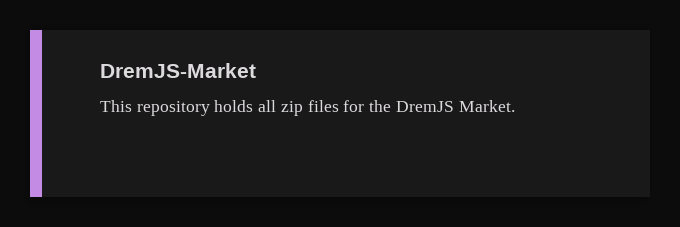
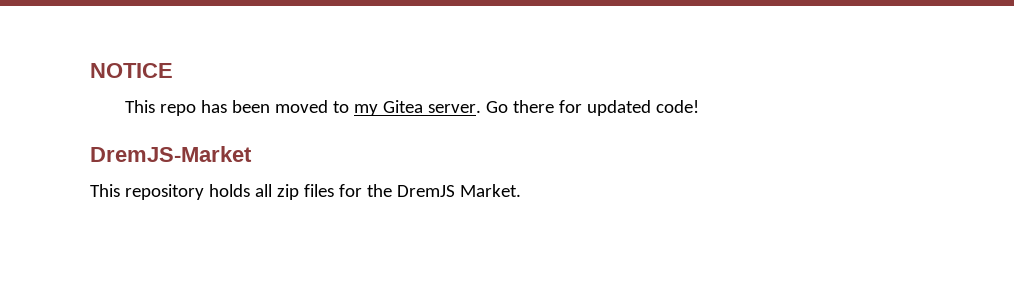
+ NOTICE
+ This repo has been moved to my Gitea server. Go there for updated code!

